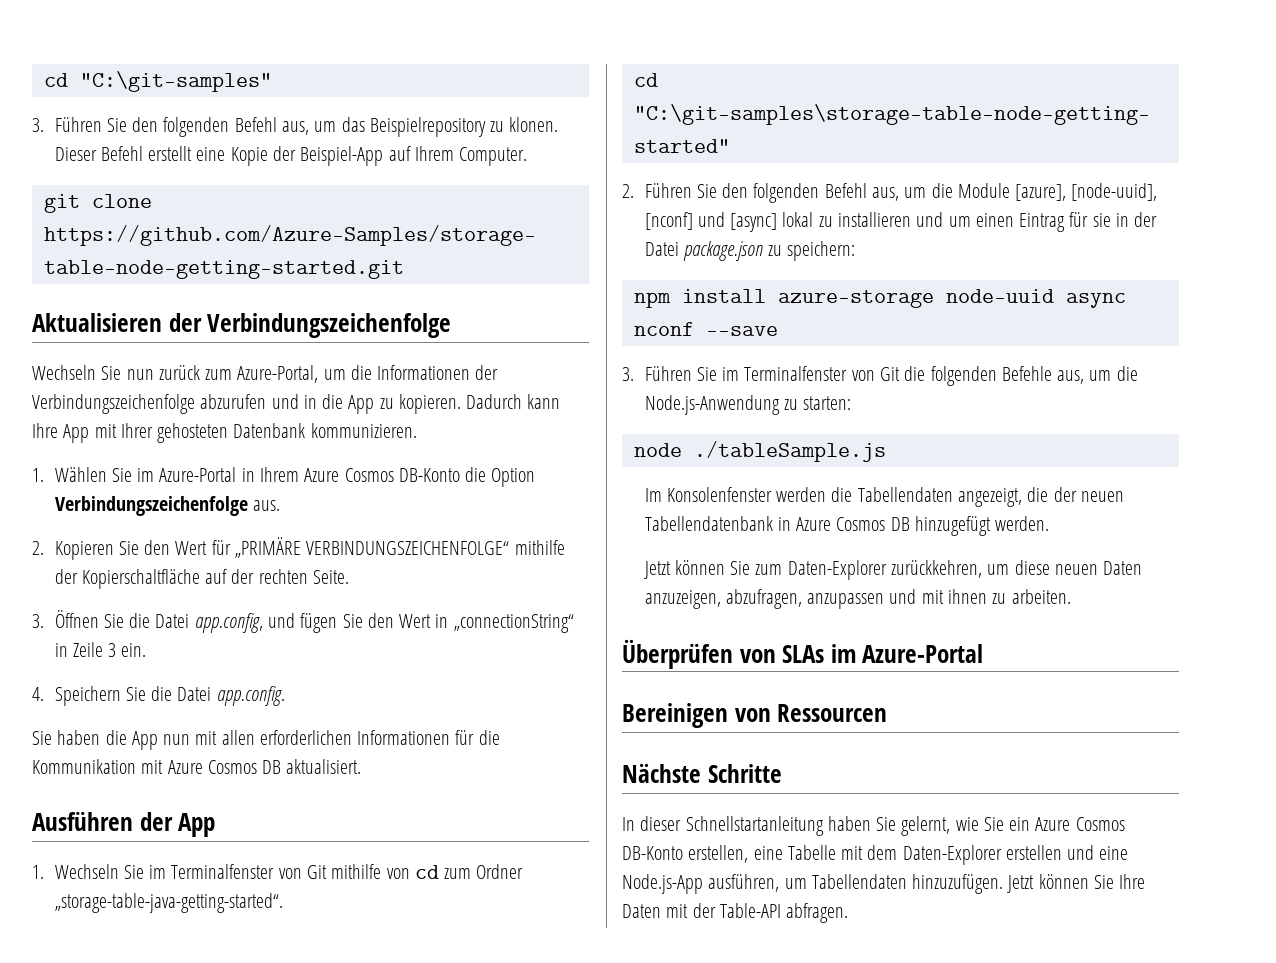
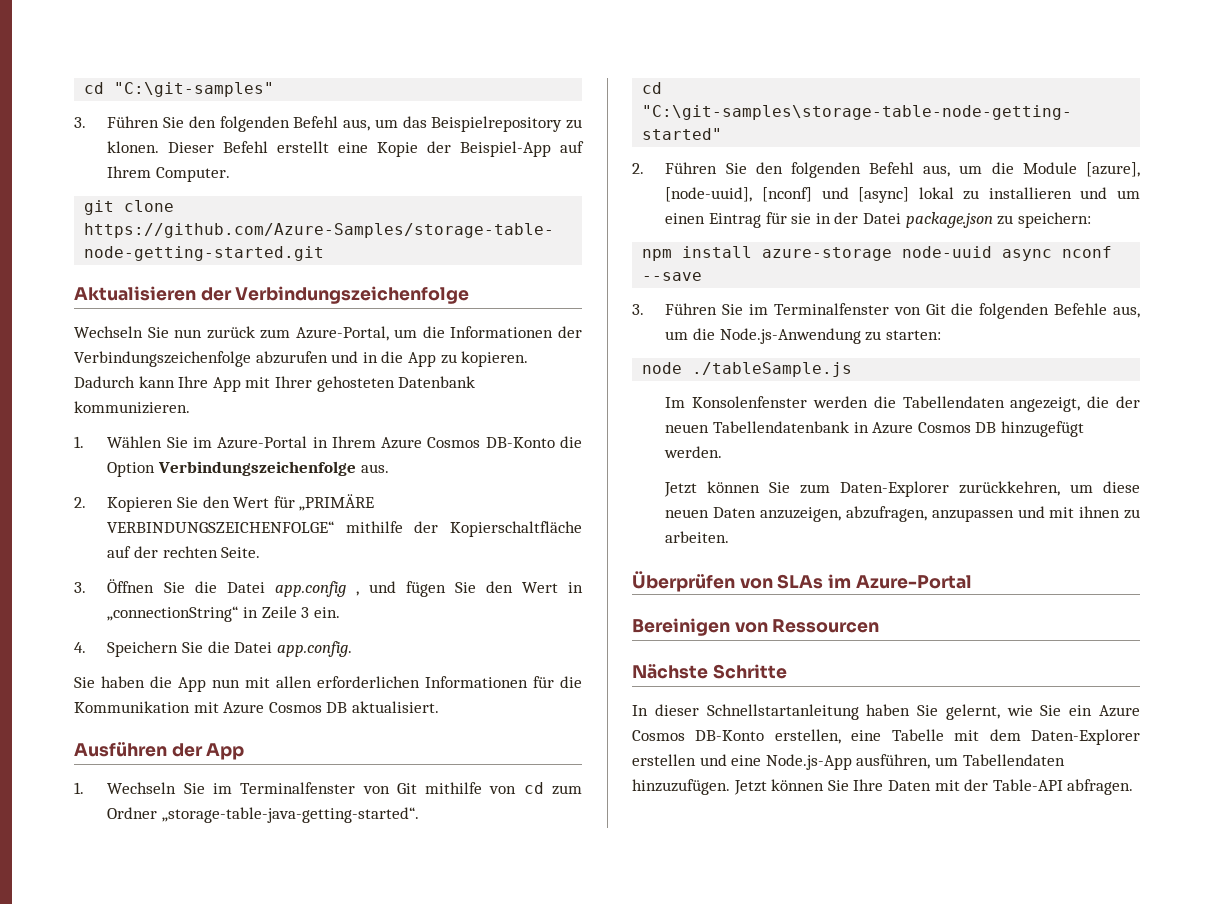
- 3. Öffnen Sie die Datei app.config, und fügen Sie den Wert in „connectionString“ in Zeile 3 ein.
+ 3. Öffnen Sie die Datei app.config , und fügen Sie den Wert in „connectionString“ in Zeile 3 ein.

